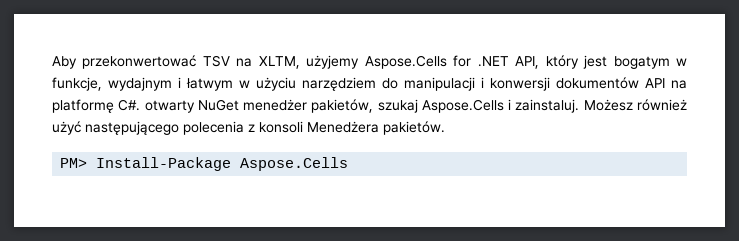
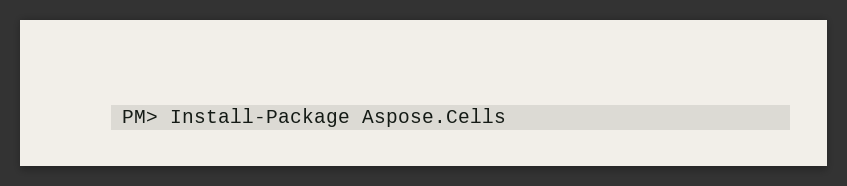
- Aby przekonwertować TSV na XLTM, użyjemy Aspose.Cells for .NET API, który jest bogatym w funkcje, wydajnym i łatwym w użyciu narzędziem do manipulacji i konwersji dokumentów API na platformę C#. otwarty NuGet menedżer pakietów, szukaj Aspose.Cells i zainstaluj. Możesz również użyć następującego polecenia z konsoli Menedżera pakietów.

